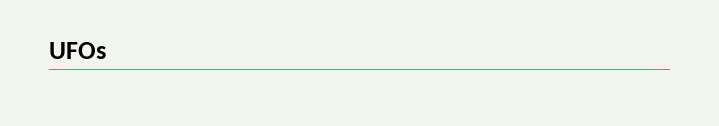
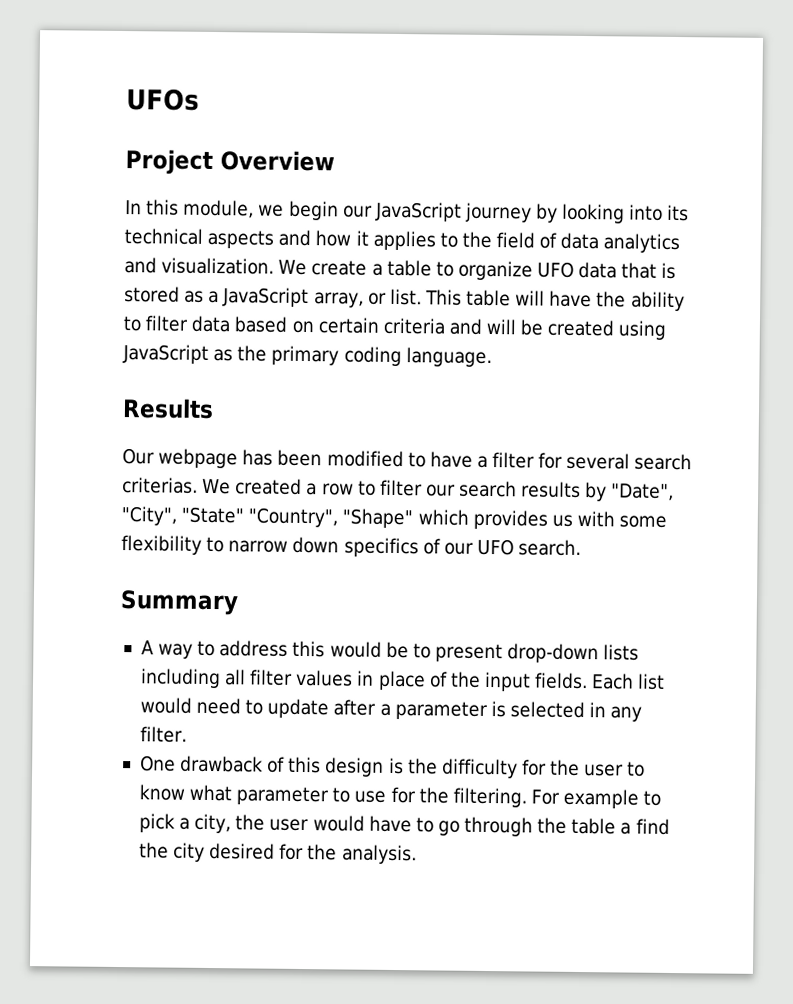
+ Project Overview
+ In this module, we begin our JavaScript journey by looking into its technical aspects and how it applies to the field of data analytics and visualization. We create a table to organize UFO data that is stored as a JavaScript array, or list. This table will have the ability to filter data based on certain criteria and will be created using JavaScript as the primary coding language.
+ Results
+ Our webpage has been modified to have a filter for several search criterias. We created a row to filter our search results by "Date", "City", "State" "Country", "Shape" which provides us with some flexibility to narrow down specifics of our UFO search.
+ Summary
+ A way to address this would be to present drop-down lists including all filter values in place of the input fields. Each list would need to update after a parameter is selected in any filter.
+ One drawback of this design is the difficulty for the user to know what parameter to use for the filtering. For example to pick a city, the user would have to go through the table a find the city desired for the analysis.

